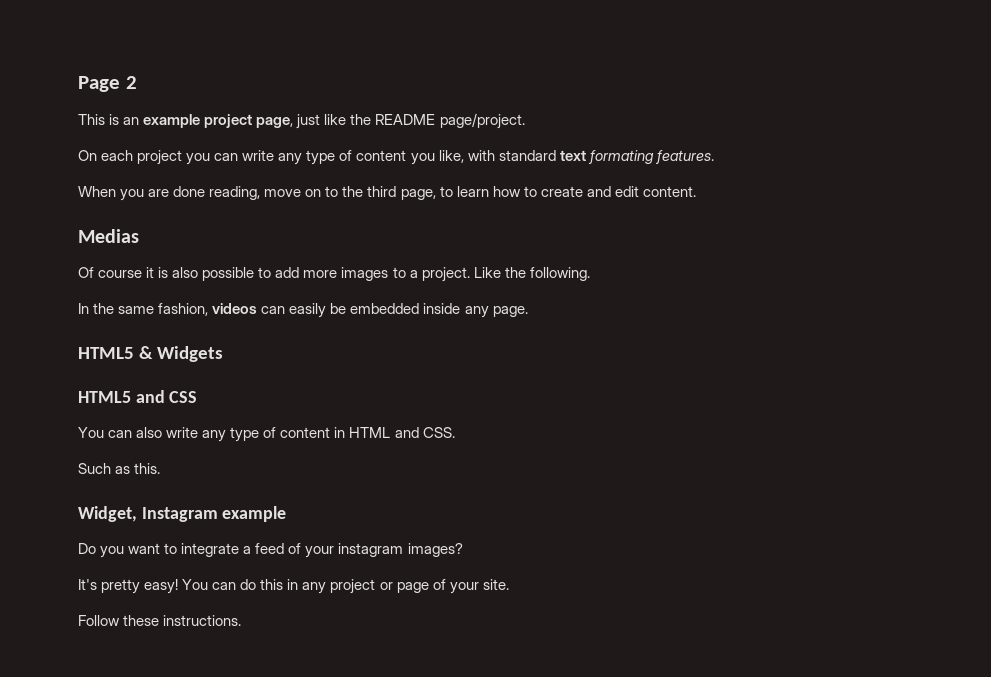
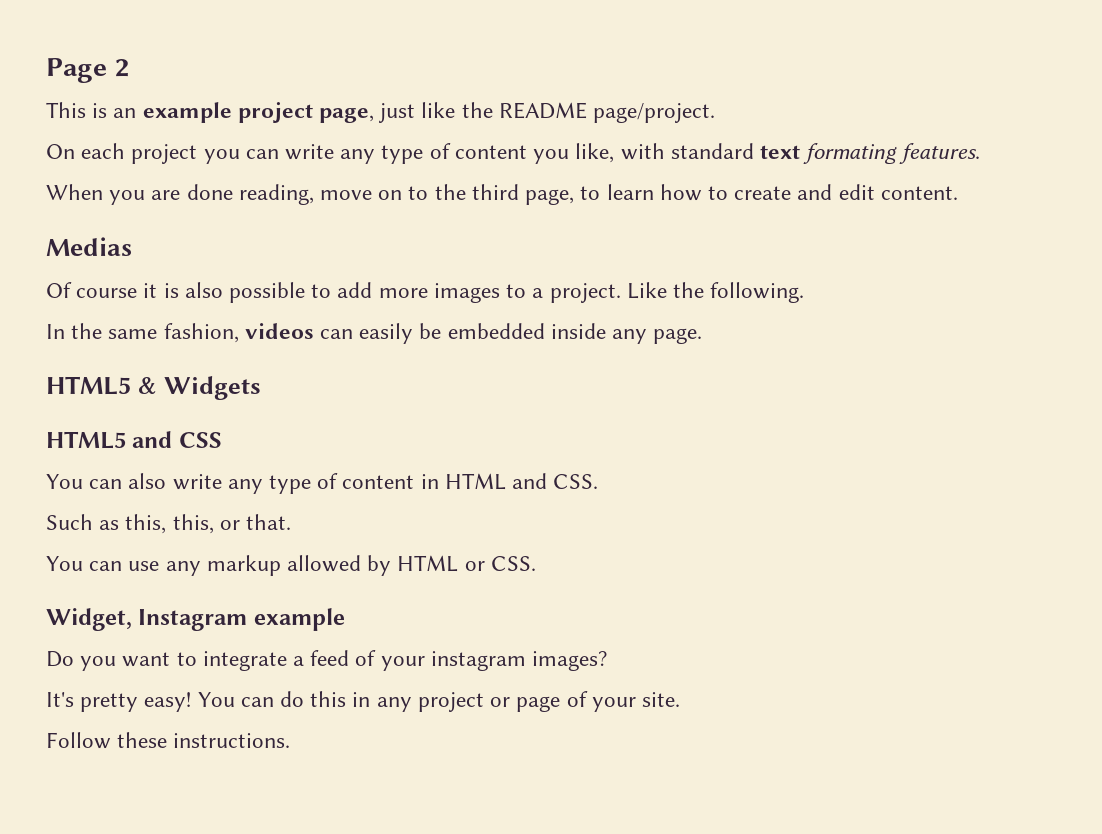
- Such as this.
+ Such as this, this, or that.
+ You can use any markup allowed by HTML or CSS.

